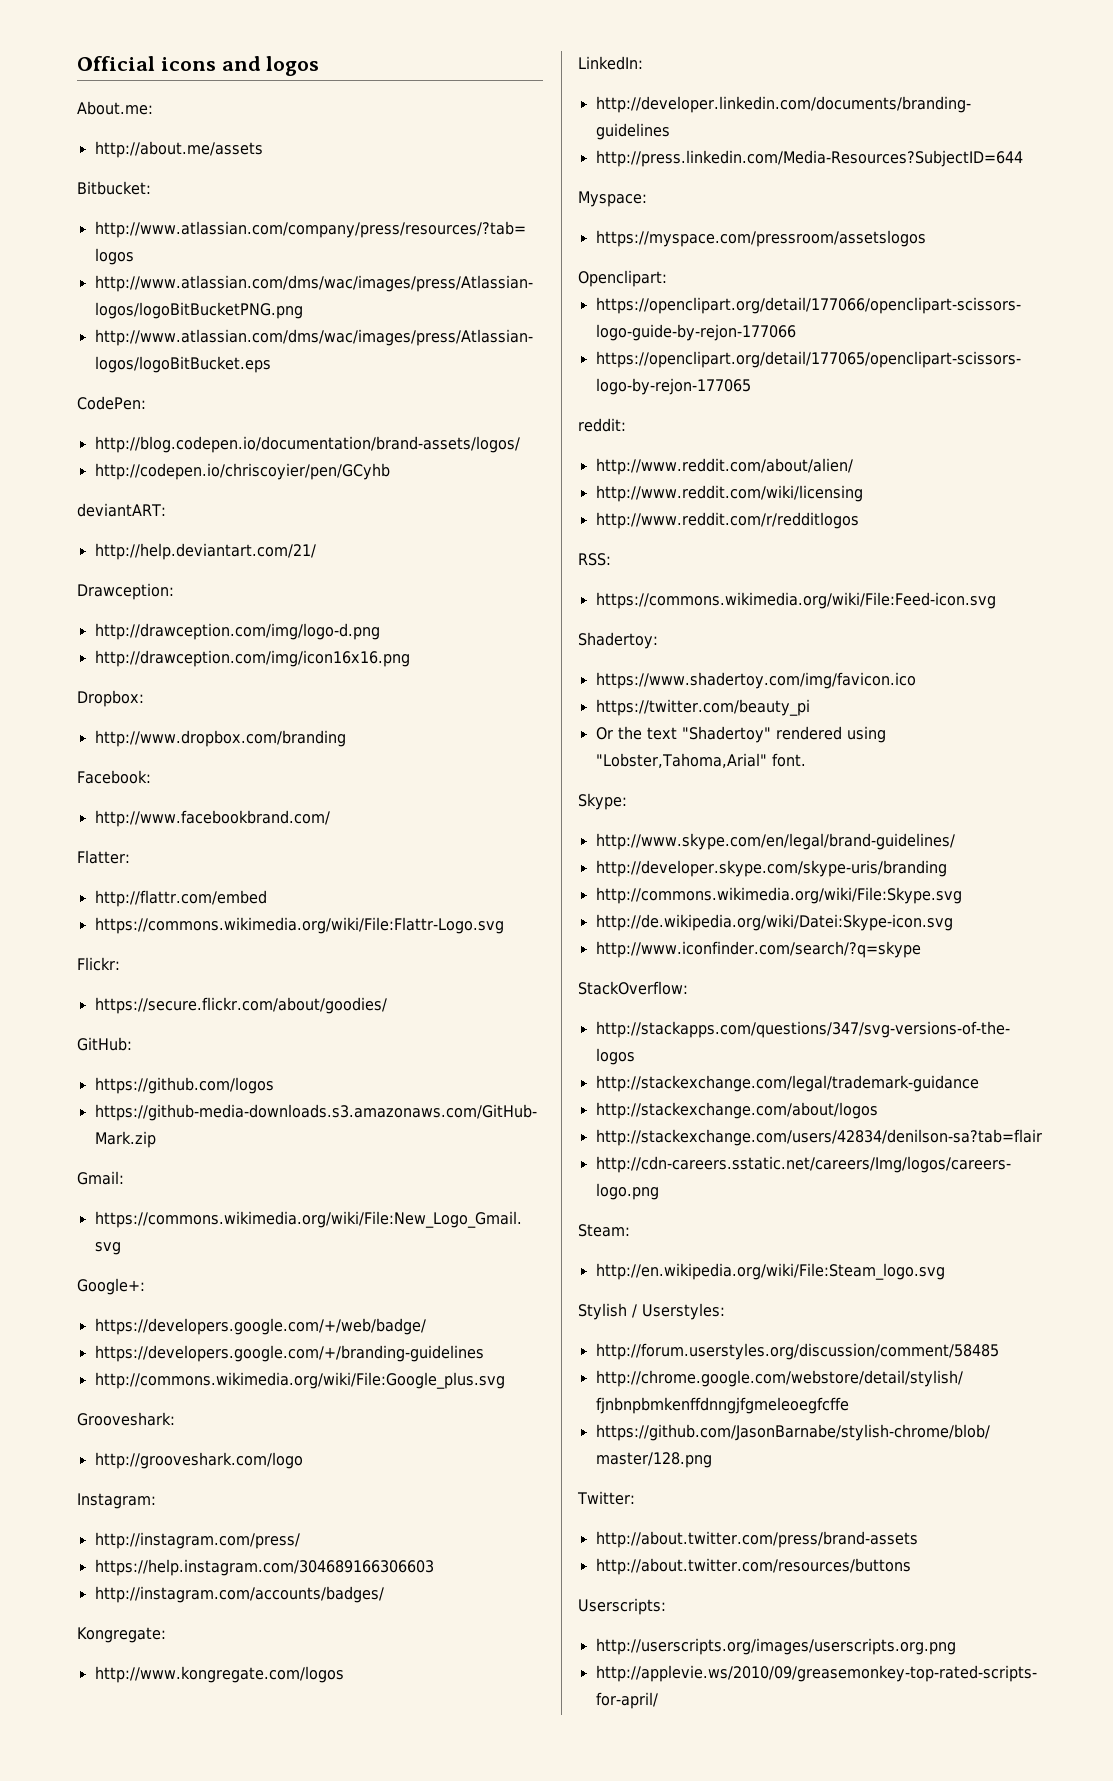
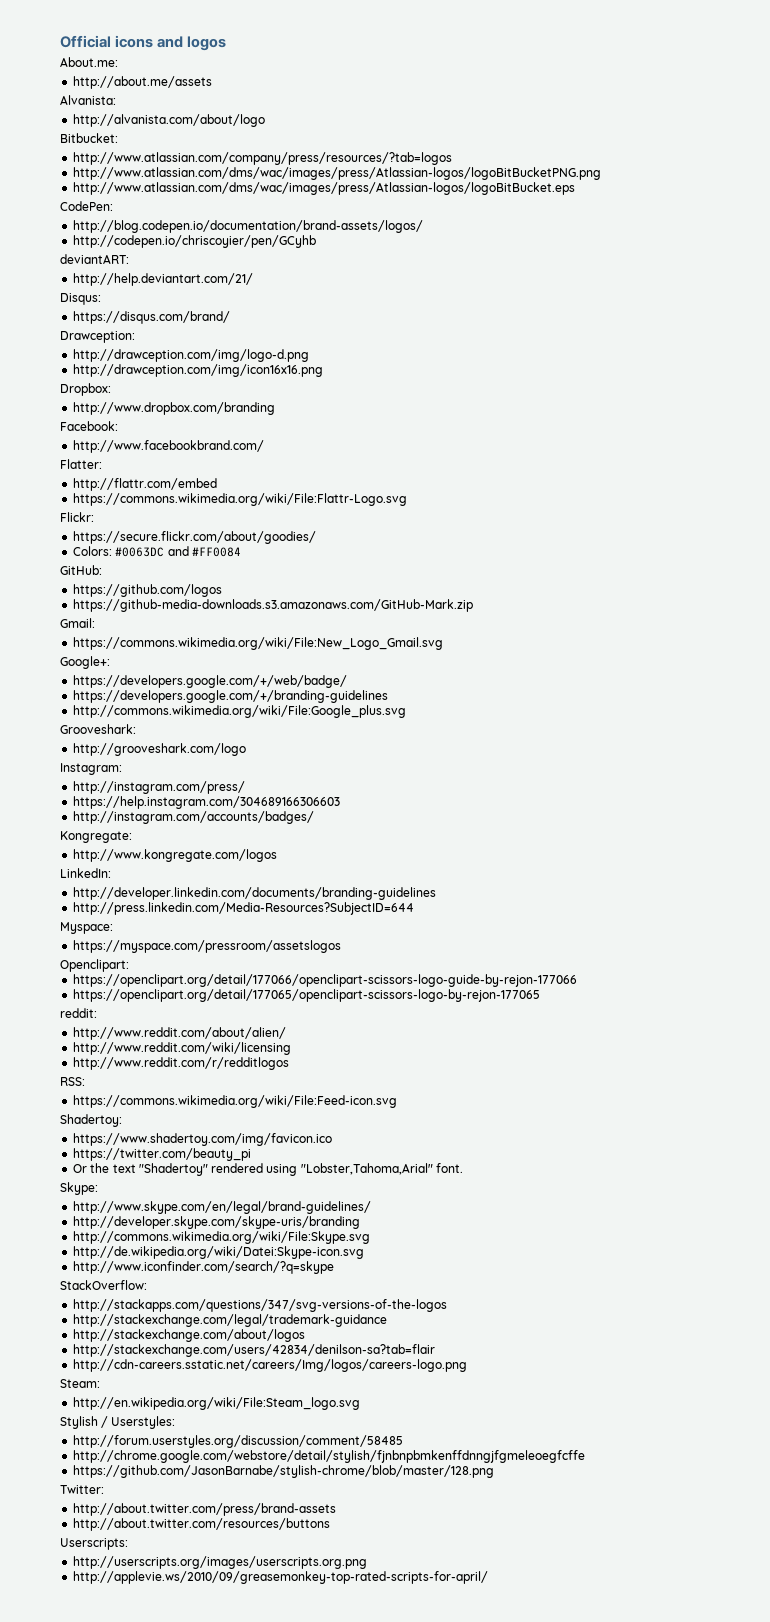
+ Alvanista:
+ http://alvanista.com/about/logo
+ Disqus:
+ https://disqus.com/brand/
+ Colors: #0063DC and #FF0084

